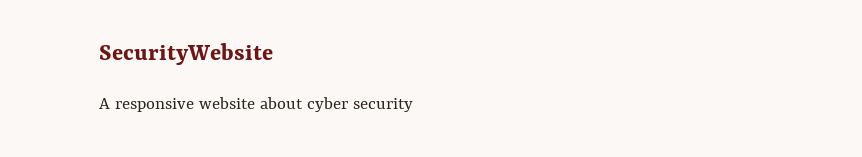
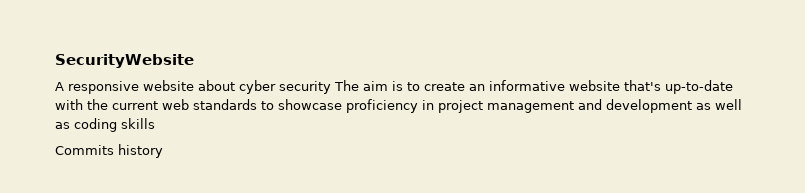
- A responsive website about cyber security
+ A responsive website about cyber security The aim is to create an informative website that's up-to-date with the current web standards to showcase proficiency in project management and development as well as coding skills
+ Commits history

